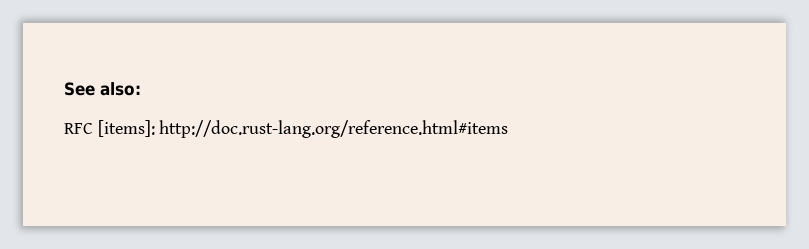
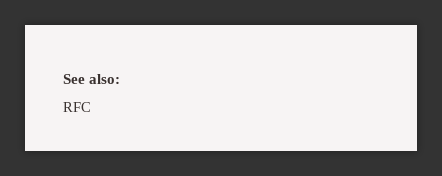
- RFC [items]: http://doc.rust-lang.org/reference.html#items
+ RFC

